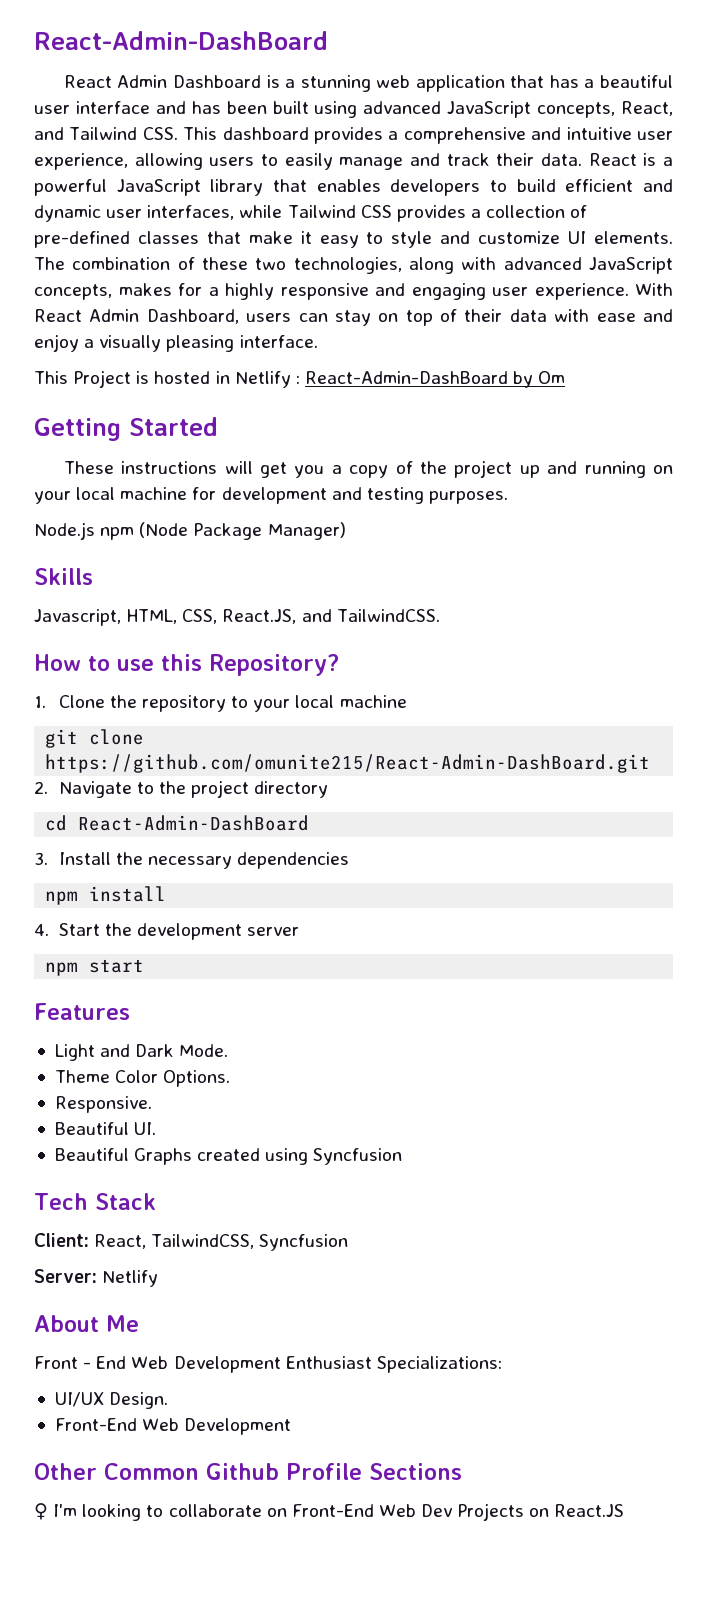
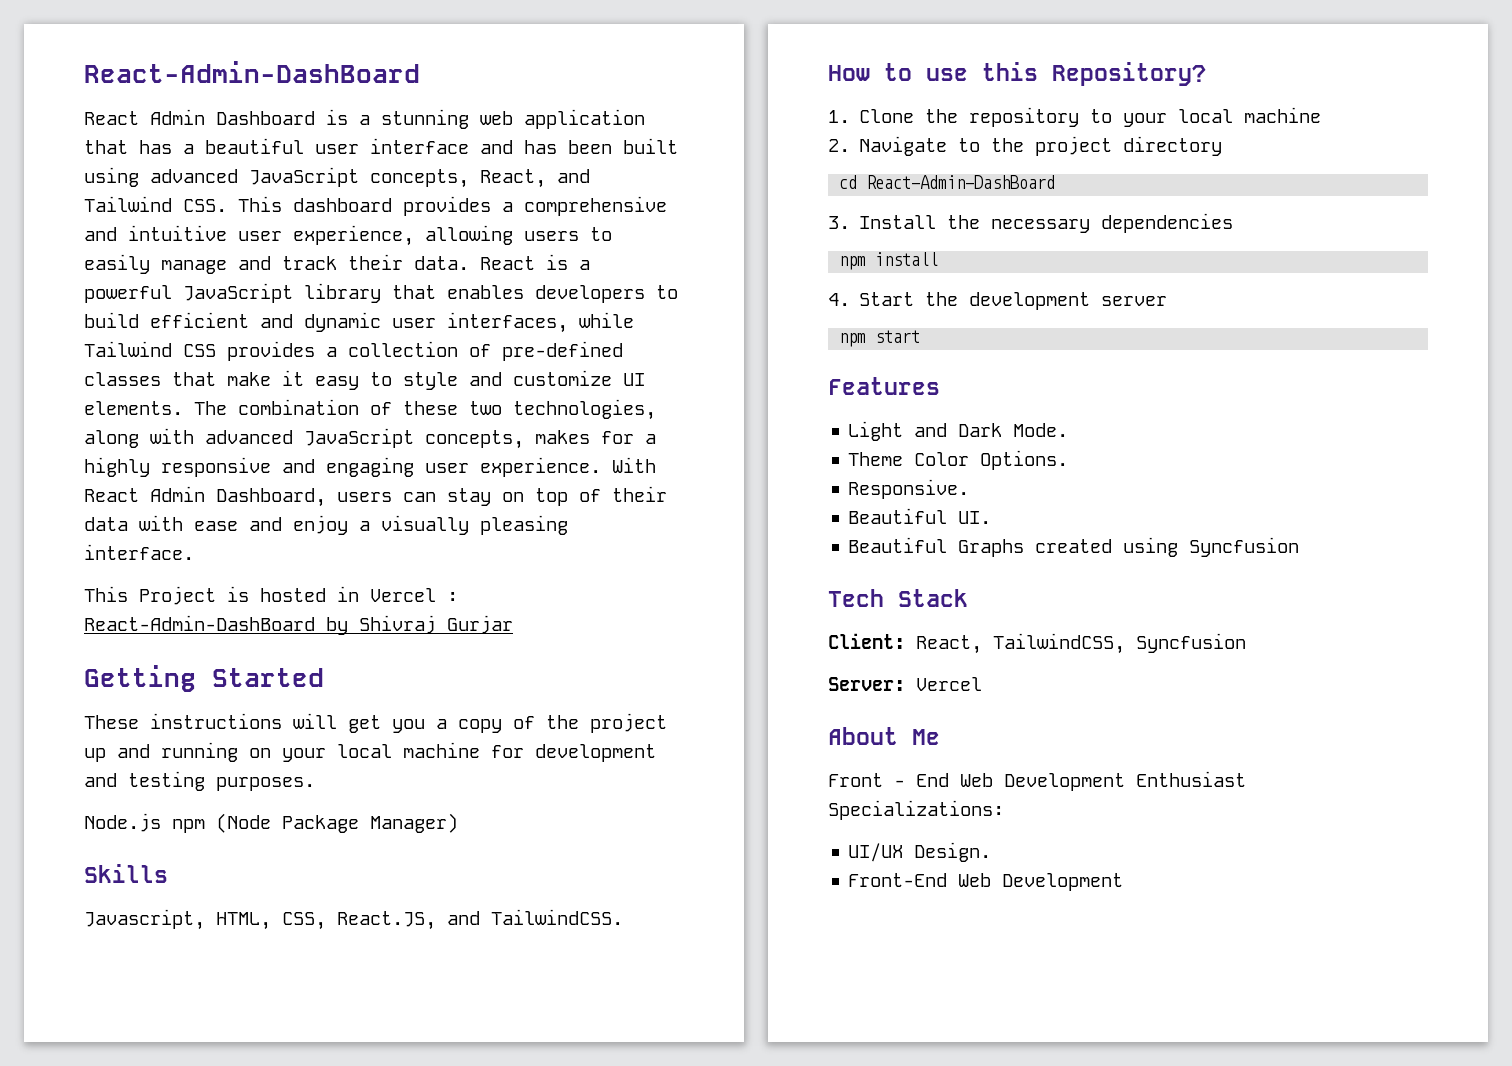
- This Project is hosted in Netlify : React-Admin-DashBoard by Om
+ This Project is hosted in Vercel : React-Admin-DashBoard by Shivraj Gurjar
- git clone https://github.com/omunite215/React-Admin-DashBoard.git
- Server: Netlify
+ Server: Vercel
- Other Common Github Profile Sections
- ♀ I'm looking to collaborate on Front-End Web Dev Projects on React.JS

